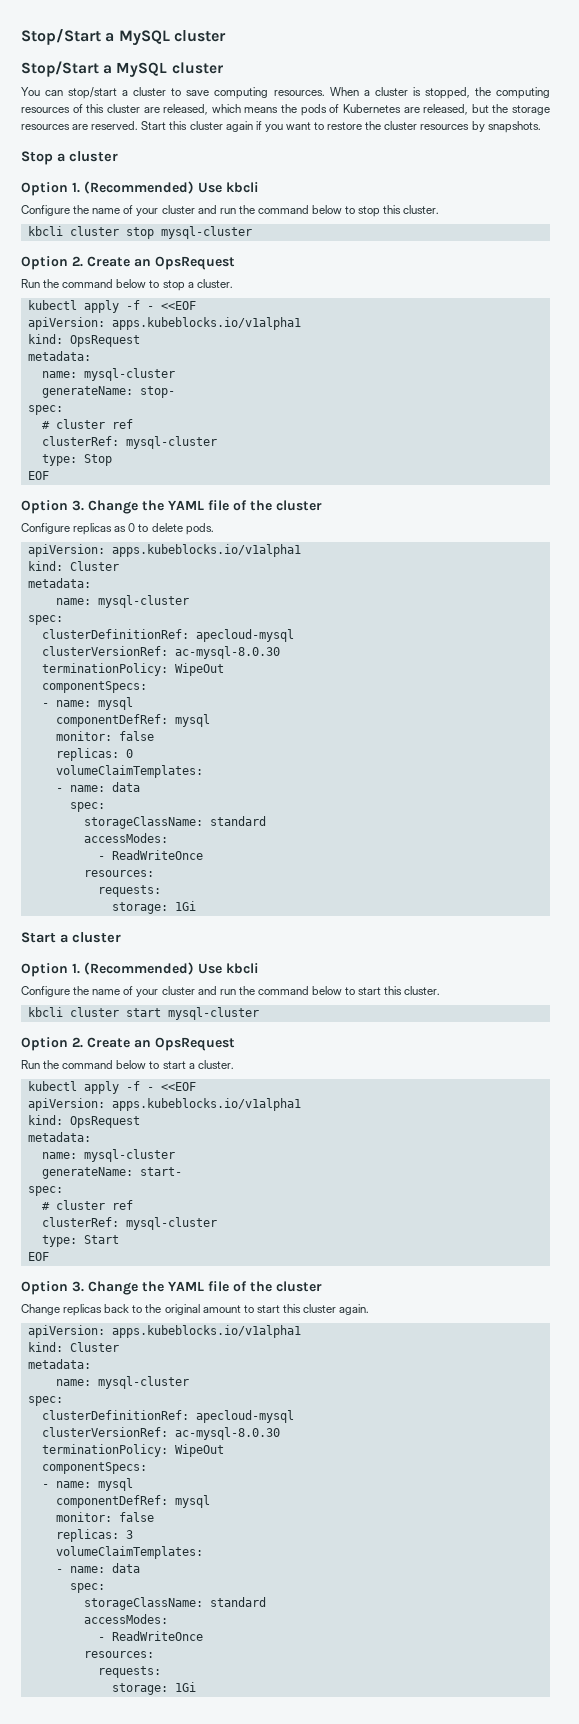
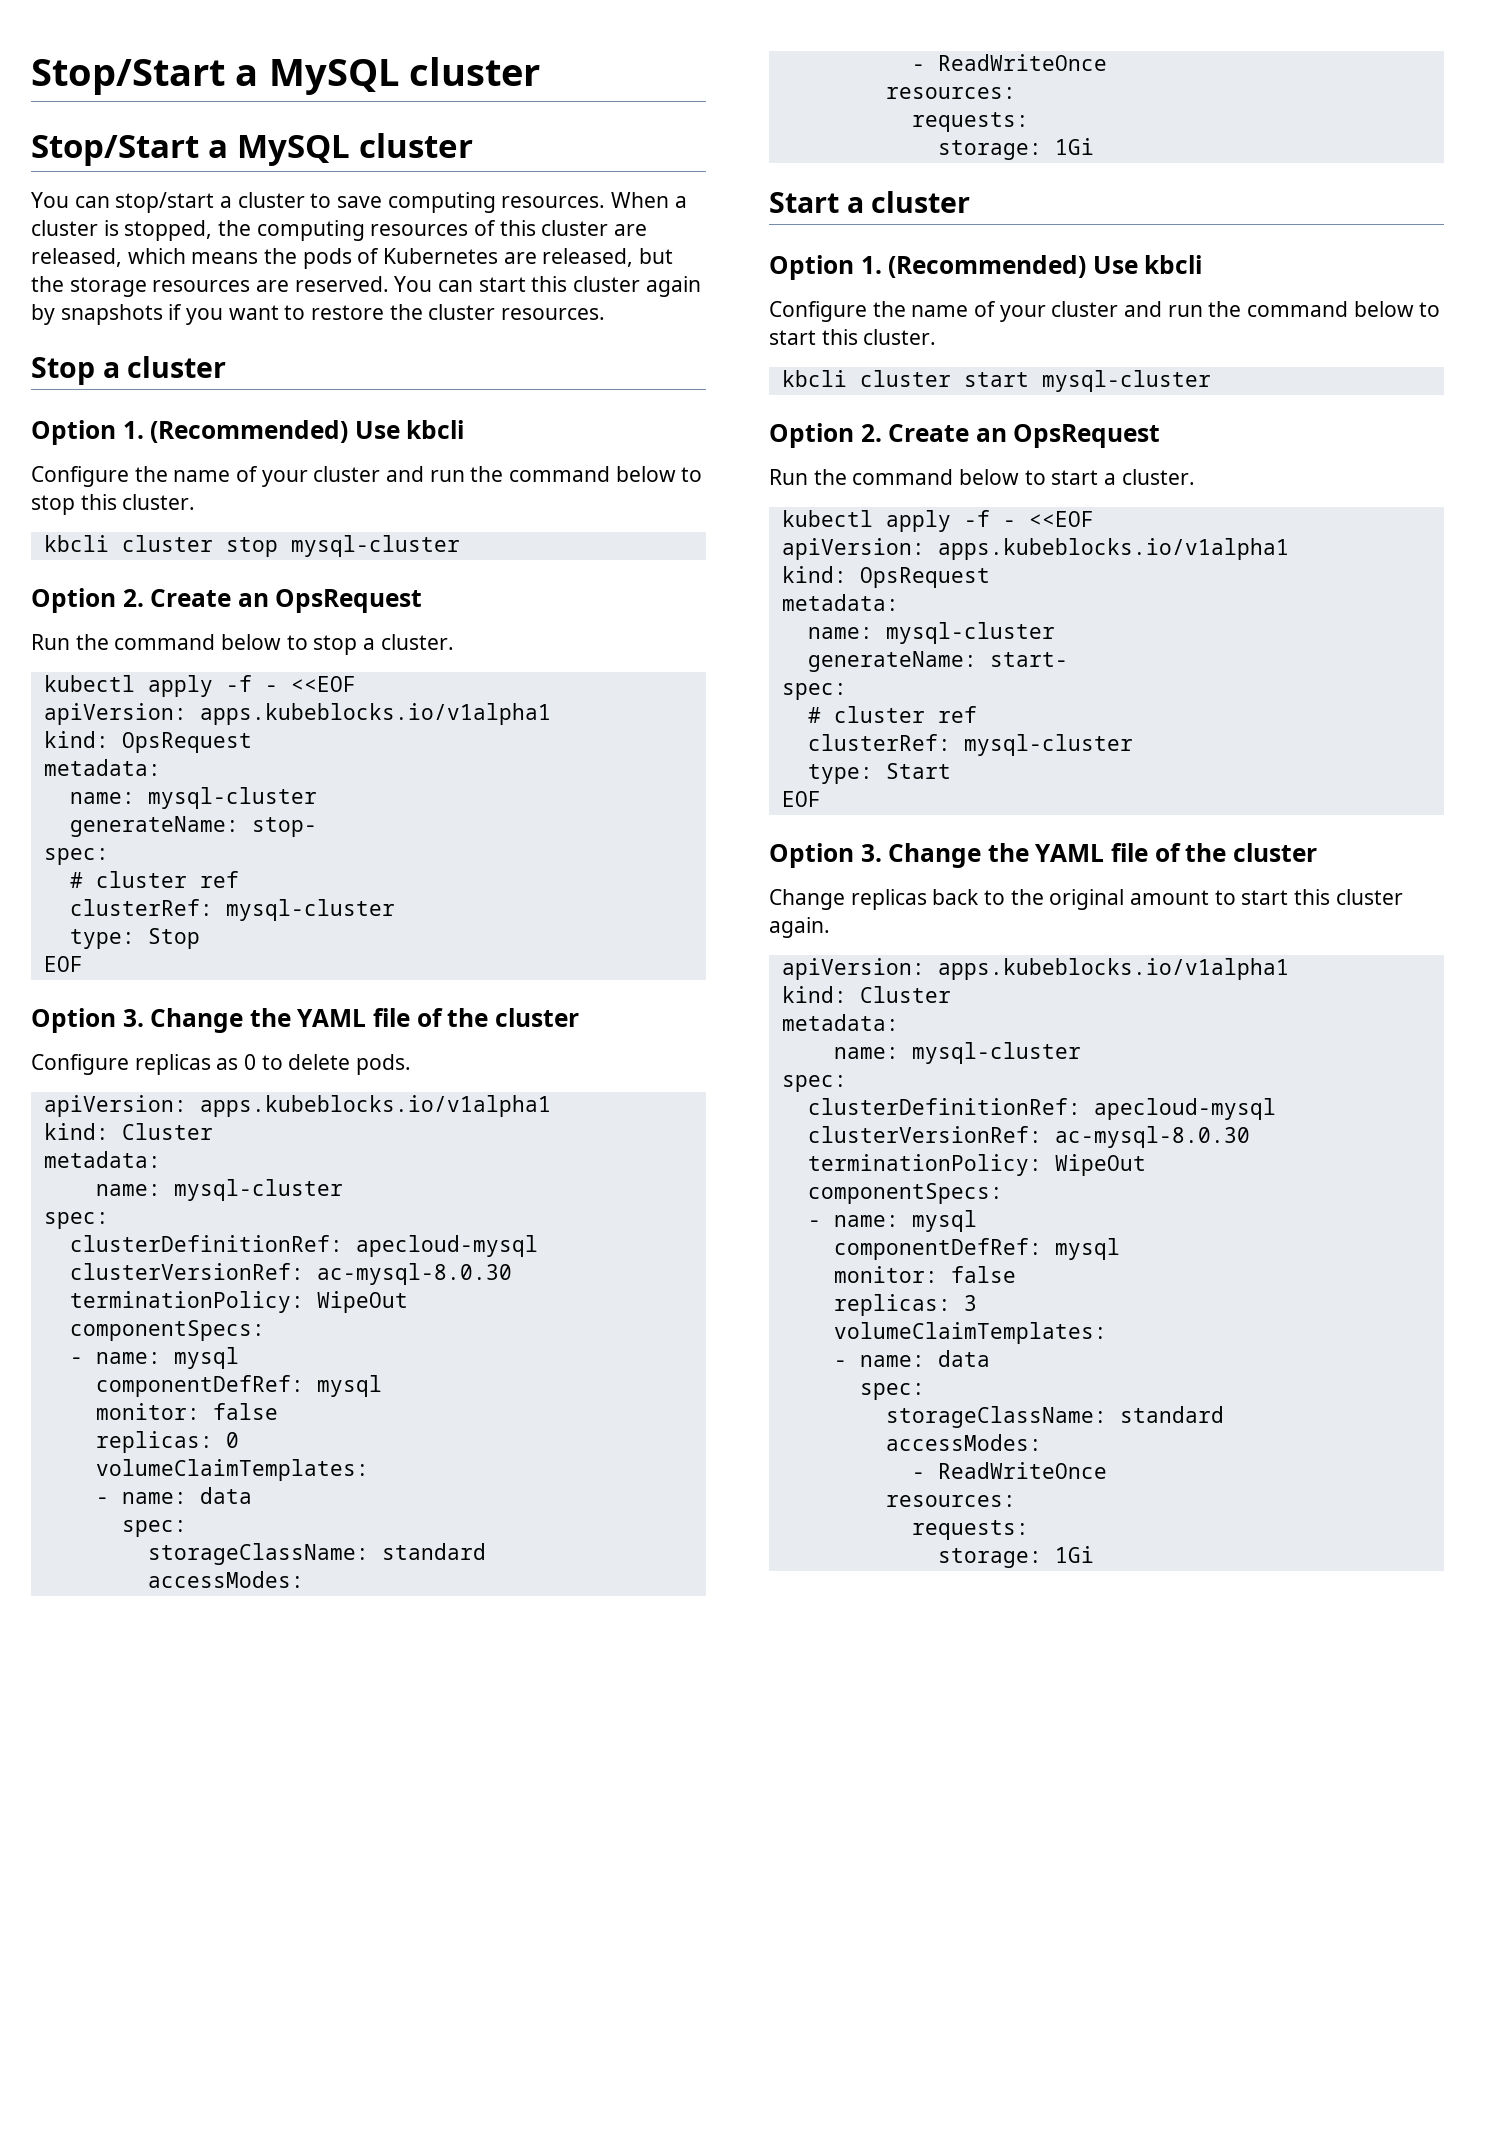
- Start this cluster again if you want to restore the cluster resources by snapshots.
+ You can start this cluster again by snapshots if you want to restore the cluster resources.

